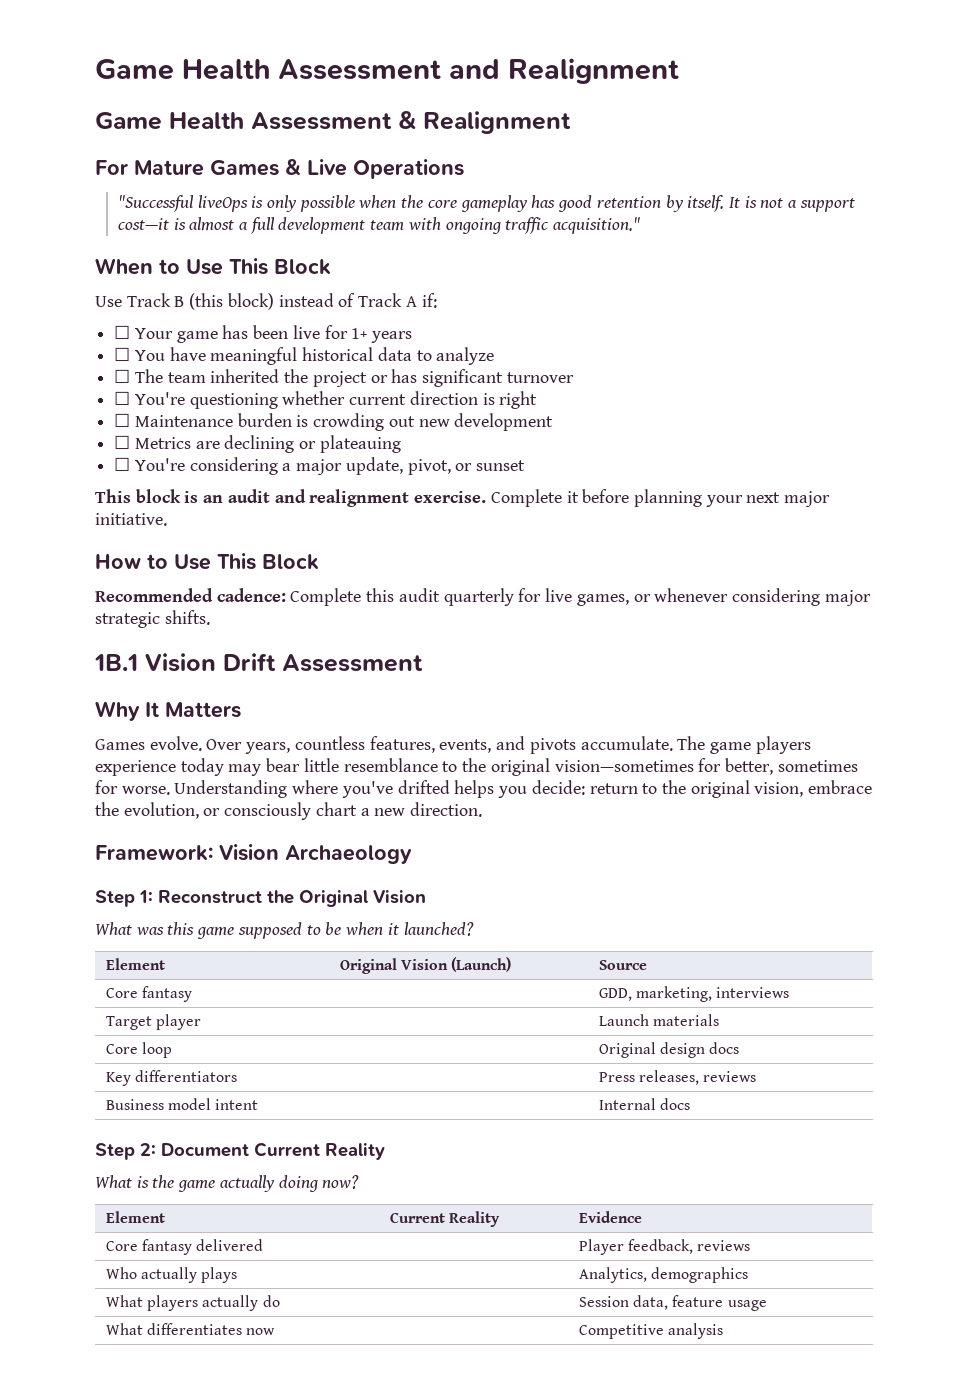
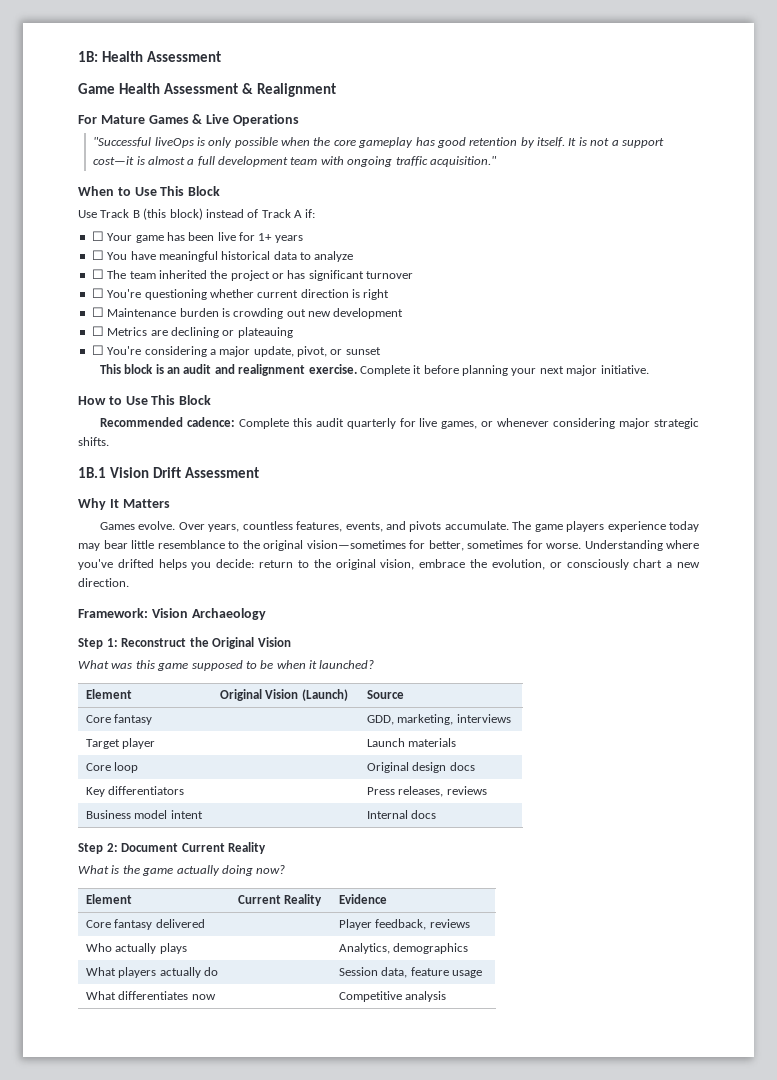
- Game Health Assessment and Realignment
+ 1B: Health Assessment

